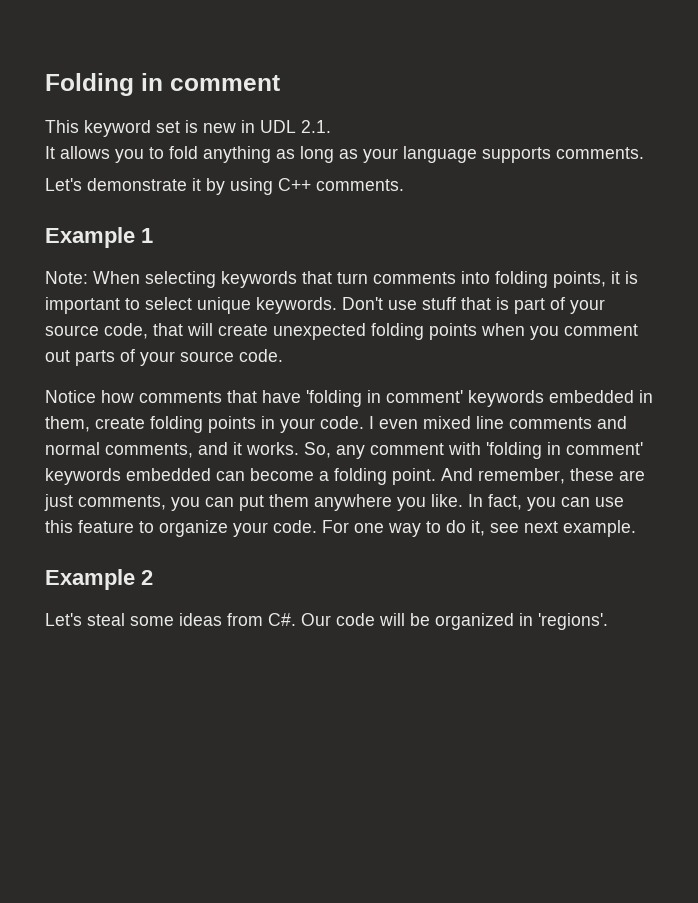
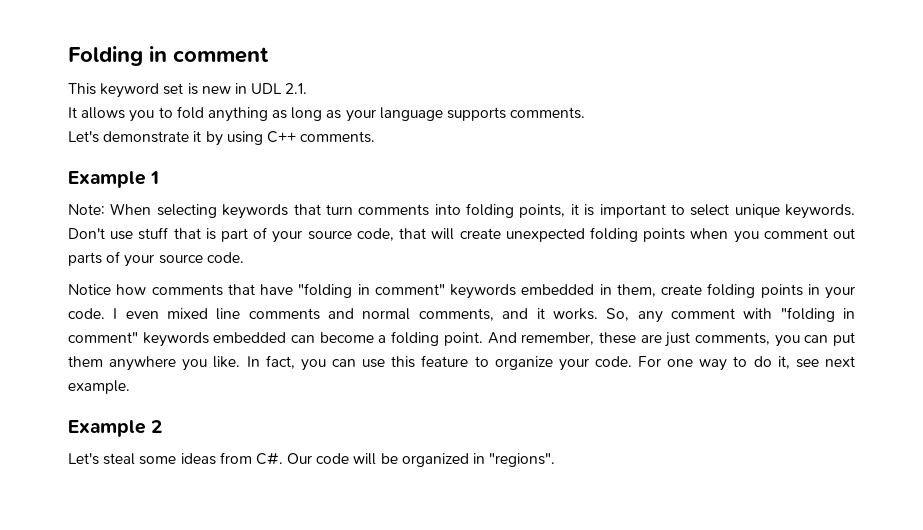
- Notice how comments that have 'folding in comment' keywords embedded in them, create folding points in your code.
+ Notice how comments that have "folding in comment" keywords embedded in them, create folding points in your code.
- So, any comment with 'folding in comment' keywords embedded can become a folding point.
+ So, any comment with "folding in comment" keywords embedded can become a folding point.
- Let's steal some ideas from C#. Our code will be organized in 'regions'.
+ Let's steal some ideas from C#. Our code will be organized in "regions".

